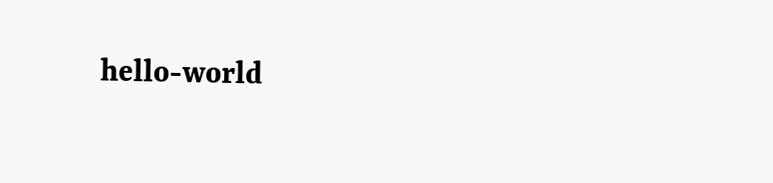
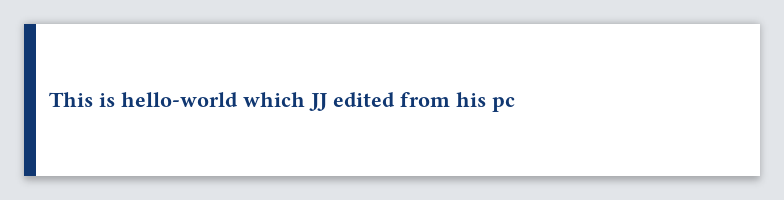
- hello-world
+ This is hello-world which JJ edited from his pc

